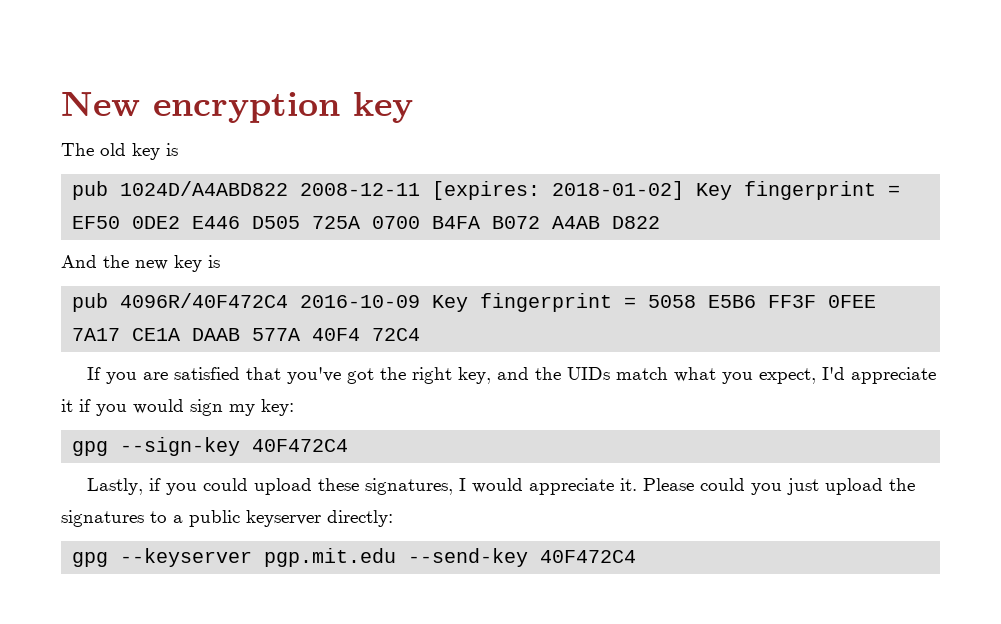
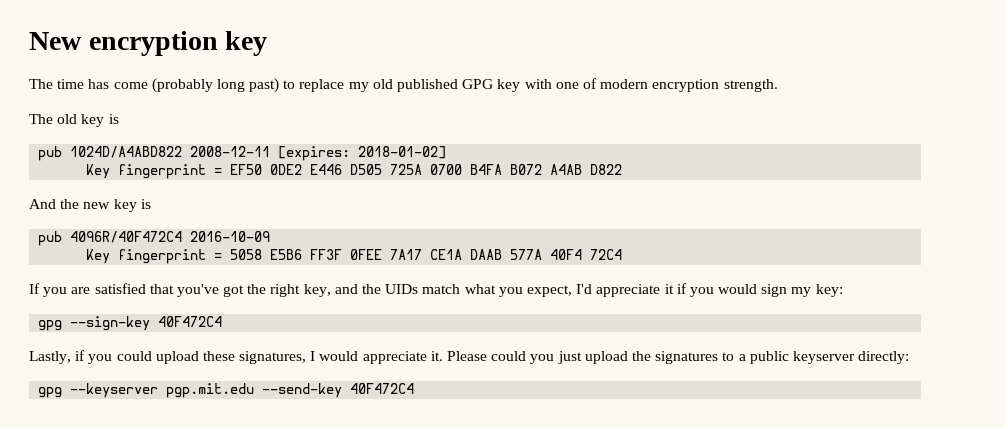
+ The time has come (probably long past) to replace my old published GPG key with one of modern encryption strength.
- pub 1024D/A4ABD822 2008-12-11 [expires: 2018-01-02] Key fingerprint = EF50 0DE2 E446 D505 725A 0700 B4FA B072 A4AB D822
+ pub 1024D/A4ABD822 2008-12-11 [expires: 2018-01-02]
+ Key fingerprint = EF50 0DE2 E446 D505 725A 0700 B4FA B072 A4AB D822
- pub 4096R/40F472C4 2016-10-09 Key fingerprint = 5058 E5B6 FF3F 0FEE 7A17 CE1A DAAB 577A 40F4 72C4
+ pub 4096R/40F472C4 2016-10-09
+ Key fingerprint = 5058 E5B6 FF3F 0FEE 7A17 CE1A DAAB 577A 40F4 72C4

